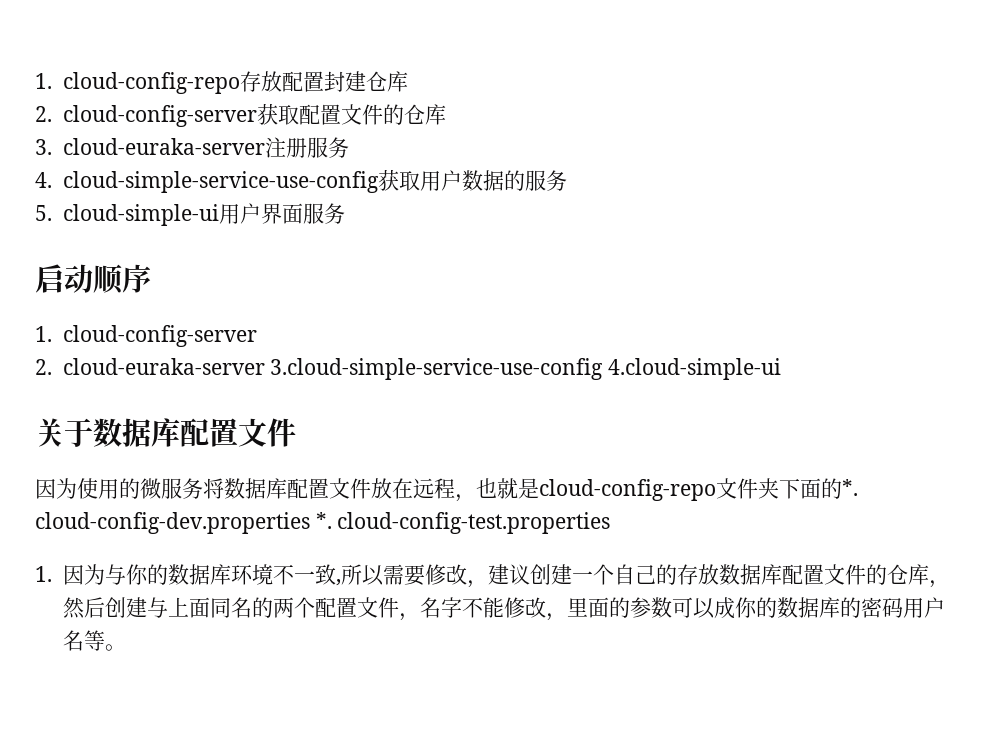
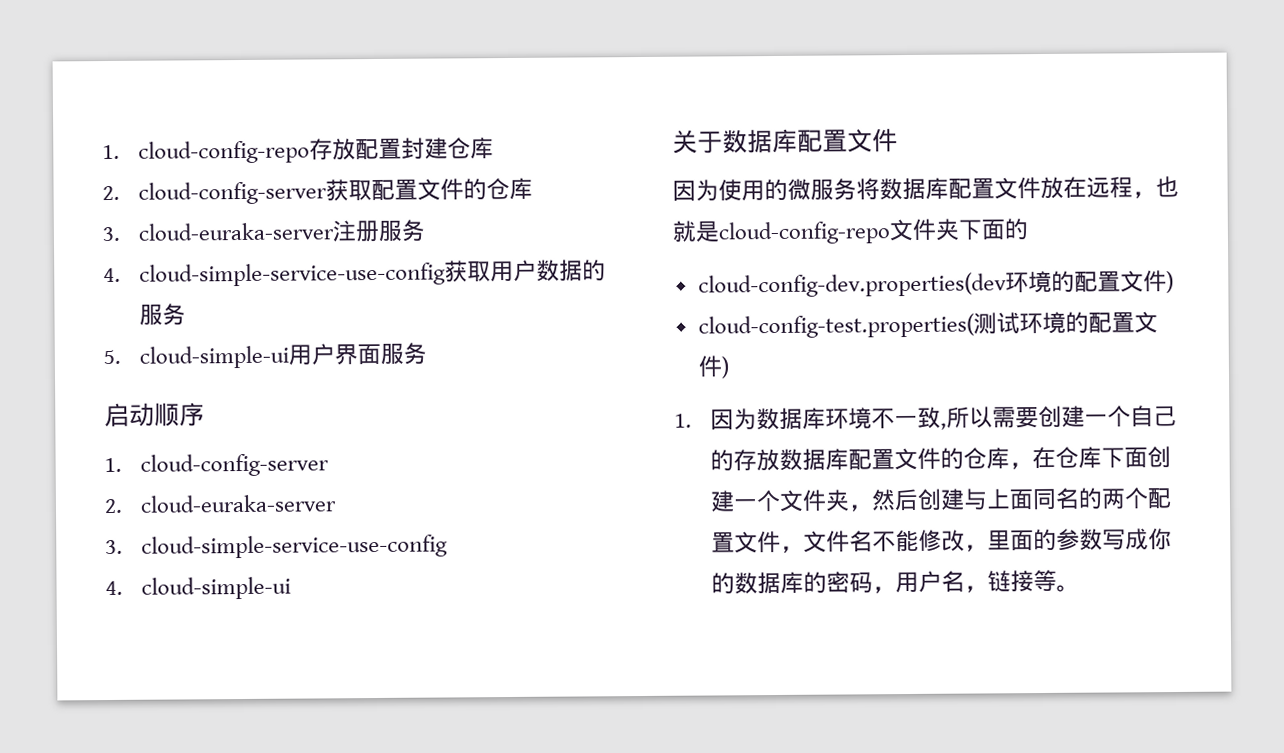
- 2. cloud-euraka-server 3.cloud-simple-service-use-config 4.cloud-simple-ui
+ 2. cloud-euraka-server
+ 3. cloud-simple-service-use-config
+ 4. cloud-simple-ui
- 因为使用的微服务将数据库配置文件放在远程，也就是cloud-config-repo文件夹下面的*. cloud-config-dev.properties *. cloud-config-test.properties
+ 因为使用的微服务将数据库配置文件放在远程，也就是cloud-config-repo文件夹下面的
+ cloud-config-dev.properties(dev环境的配置文件)
+ cloud-config-test.properties(测试环境的配置文件)
- 1.因为与你的数据库环境不一致,所以需要修改，建议创建一个自己的存放数据库配置文件的仓库，然后创建与上面同名的两个配置文件，名字不能修改，里面的参数可以成你的数据库的密码用户名等。
+ 1.因为数据库环境不一致,所以需要创建一个自己的存放数据库配置文件的仓库，在仓库下面创建一个文件夹，然后创建与上面同名的两个配置文件，文件名不能修改，里面的参数写成你的数据库的密码，用户名，链接等。

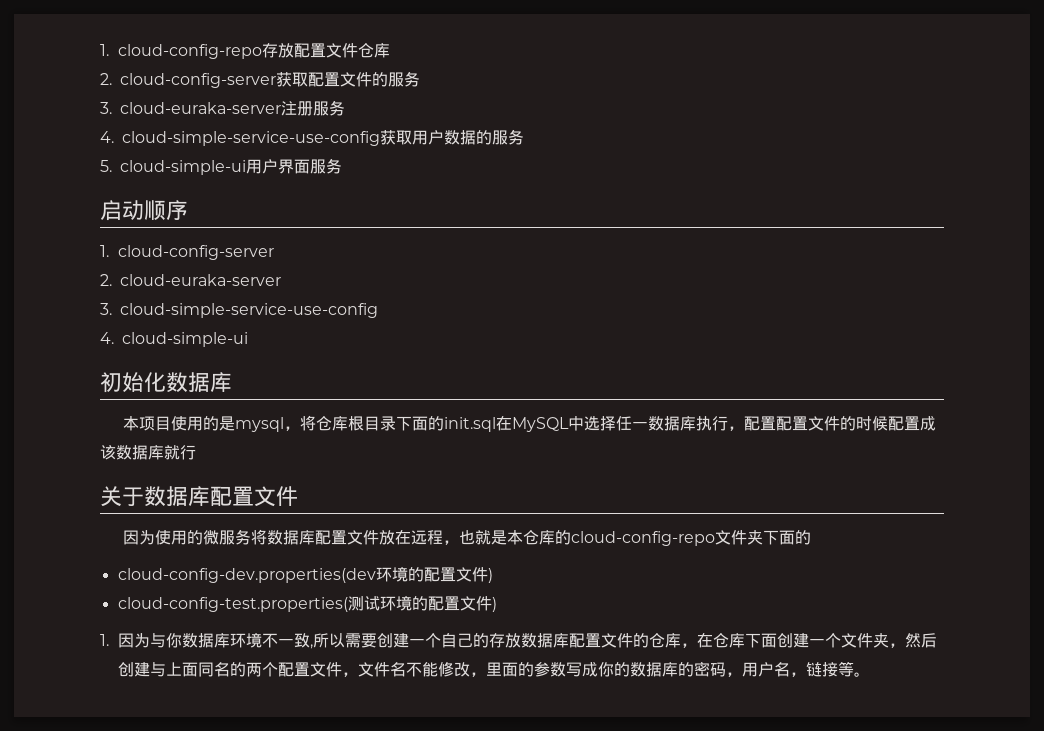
- 1. cloud-config-repo存放配置封建仓库
+ 1. cloud-config-repo存放配置文件仓库
- 2. cloud-config-server获取配置文件的仓库
+ 2. cloud-config-server获取配置文件的服务
+ 初始化数据库
+ 本项目使用的是mysql，将仓库根目录下面的init.sql在MySQL中选择任一数据库执行，配置配置文件的时候配置成该数据库就行
- 因为使用的微服务将数据库配置文件放在远程，也就是cloud-config-repo文件夹下面的
+ 因为使用的微服务将数据库配置文件放在远程，也就是本仓库的cloud-config-repo文件夹下面的
- 1.因为数据库环境不一致,所以需要创建一个自己的存放数据库配置文件的仓库，在仓库下面创建一个文件夹，然后创建与上面同名的两个配置文件，文件名不能修改，里面的参数写成你的数据库的密码，用户名，链接等。
+ 1.因为与你数据库环境不一致,所以需要创建一个自己的存放数据库配置文件的仓库，在仓库下面创建一个文件夹，然后创建与上面同名的两个配置文件，文件名不能修改，里面的参数写成你的数据库的密码，用户名，链接等。

